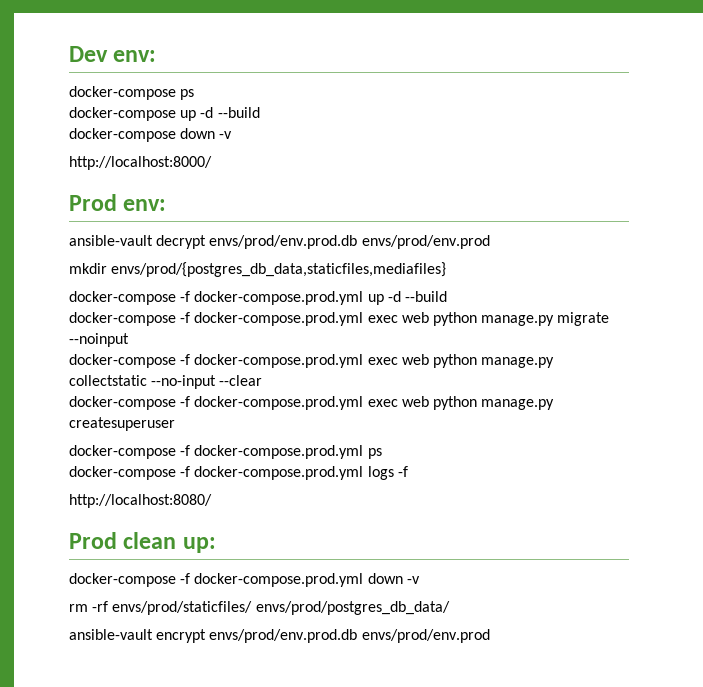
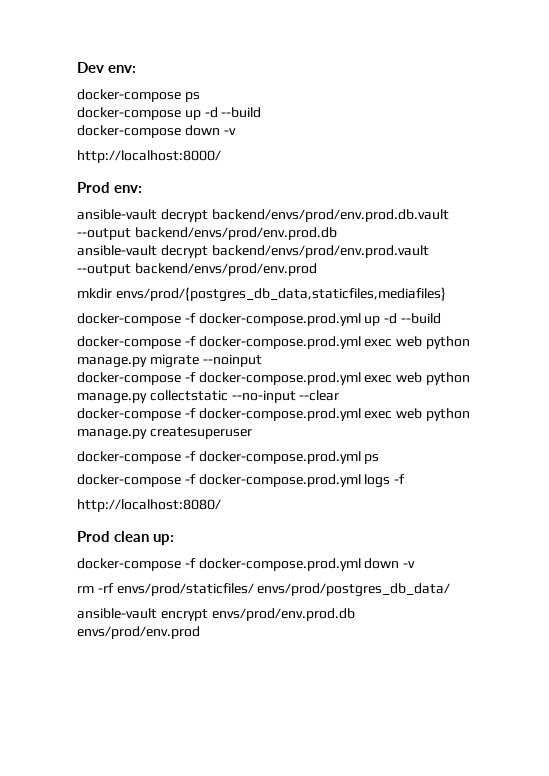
- ansible-vault decrypt envs/prod/env.prod.db envs/prod/env.prod
+ ansible-vault decrypt backend/envs/prod/env.prod.db.vault --output backend/envs/prod/env.prod.db
+ ansible-vault decrypt backend/envs/prod/env.prod.vault --output backend/envs/prod/env.prod

